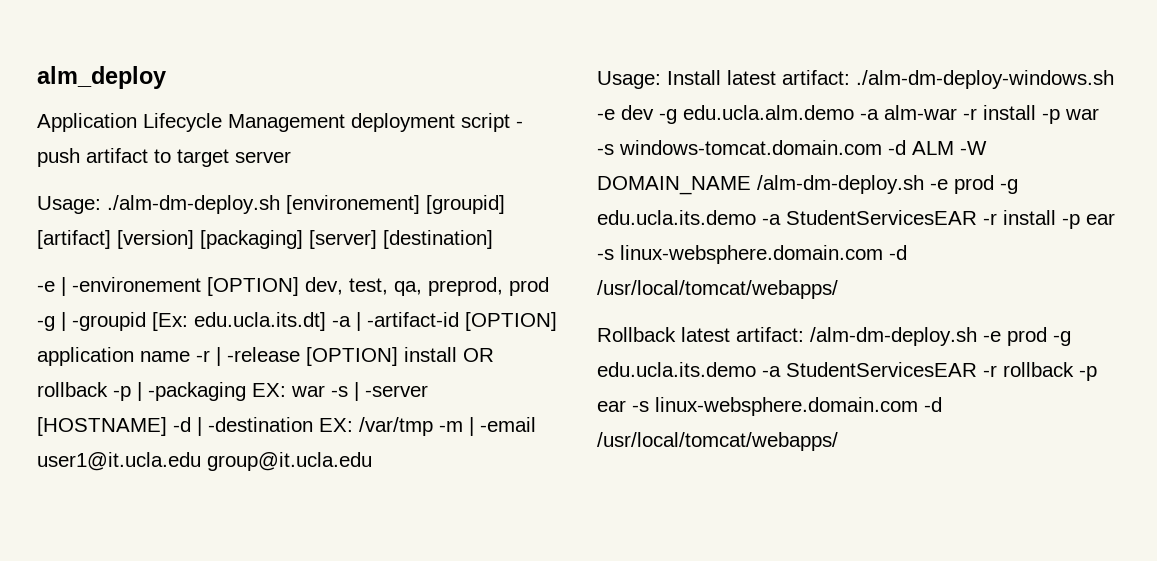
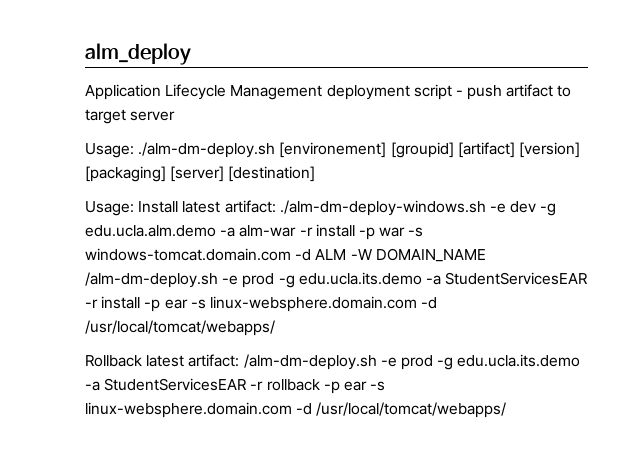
- -e | -environement [OPTION] dev, test, qa, preprod, prod -g | -groupid [Ex: edu.ucla.its.dt] -a | -artifact-id [OPTION] application name -r | -release [OPTION] install OR rollback -p | -packaging EX: war -s | -server [HOSTNAME] -d | -destination EX: /var/tmp -m | -email user1@it.ucla.edu group@it.ucla.edu

